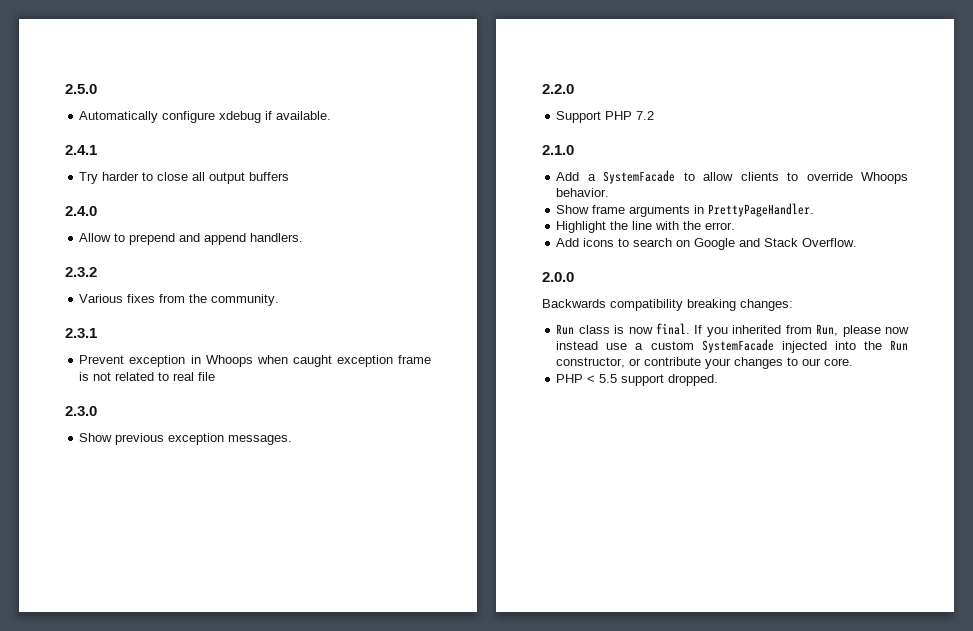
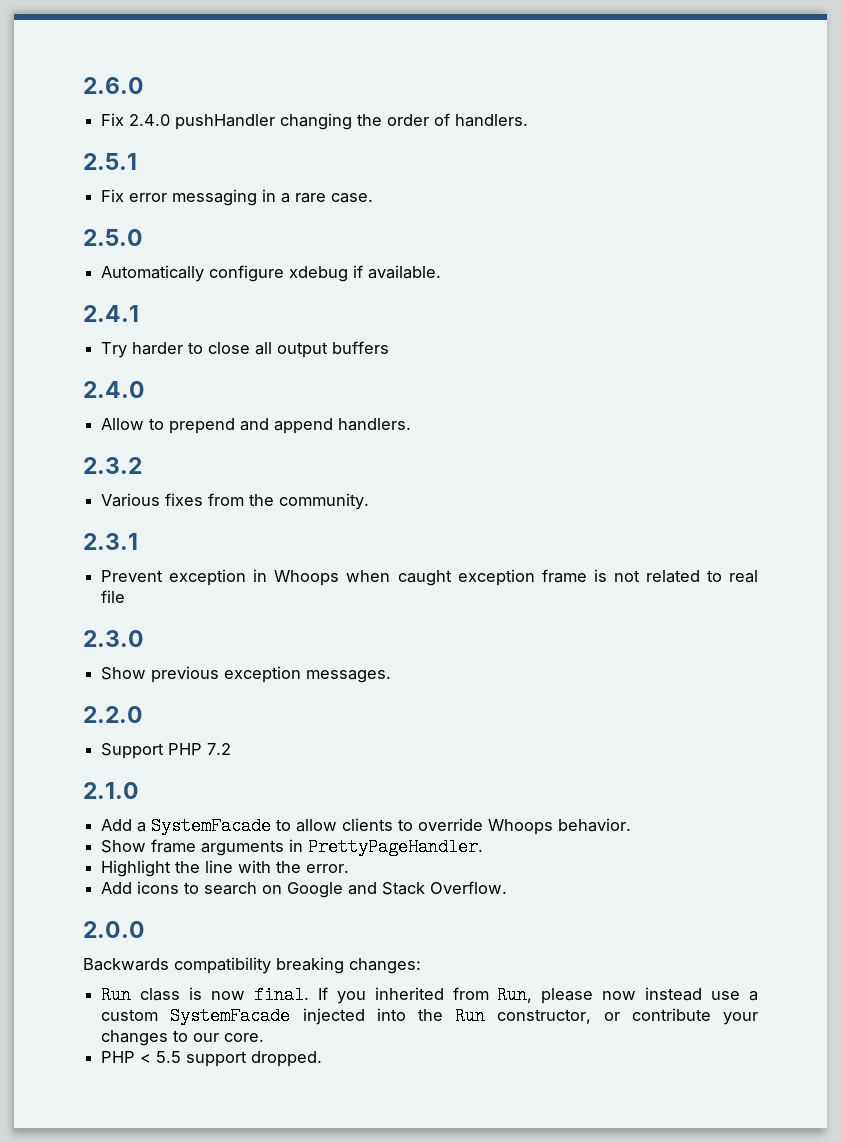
+ 2.6.0
+ Fix 2.4.0 pushHandler changing the order of handlers.
+ 2.5.1
+ Fix error messaging in a rare case.

